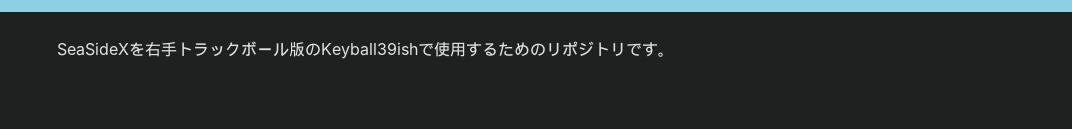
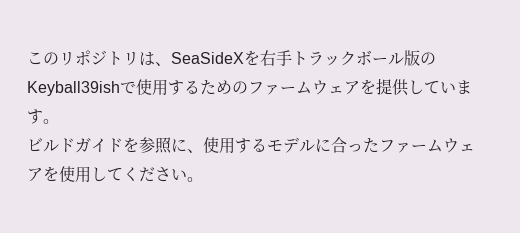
- SeaSideXを右手トラックボール版のKeyball39ishで使用するためのリポジトリです。
+ このリポジトリは、SeaSideXを右手トラックボール版のKeyball39ishで使用するためのファームウェアを提供しています。
+ ビルドガイドを参照に、使用するモデルに合ったファームウェアを使用してください。

